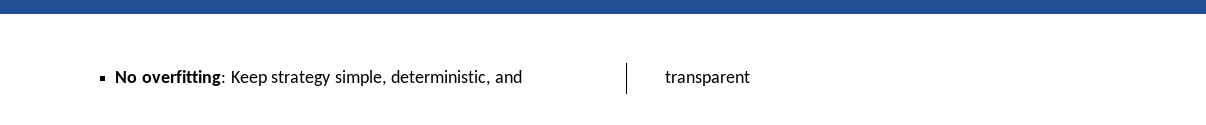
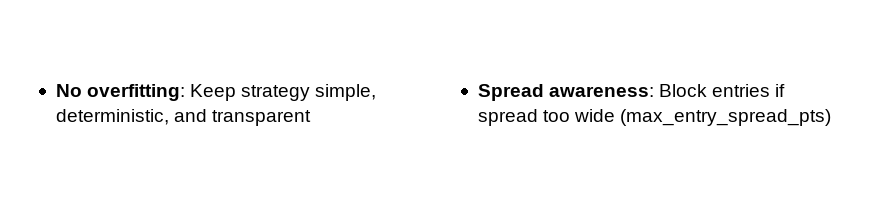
+ Spread awareness: Block entries if spread too wide (max_entry_spread_pts)

